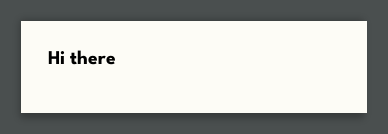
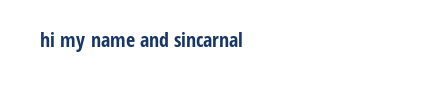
- Hi there
+ hi my name and sincarnal

